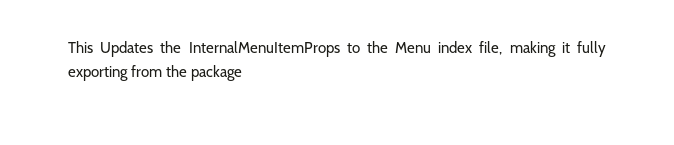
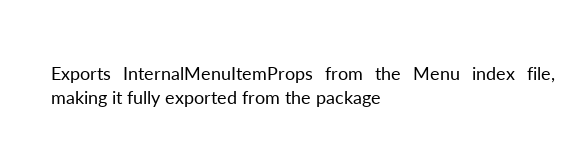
- This Updates the InternalMenuItemProps to the Menu index file, making it fully exporting from the package
+ Exports InternalMenuItemProps from the Menu index file, making it fully exported from the package

